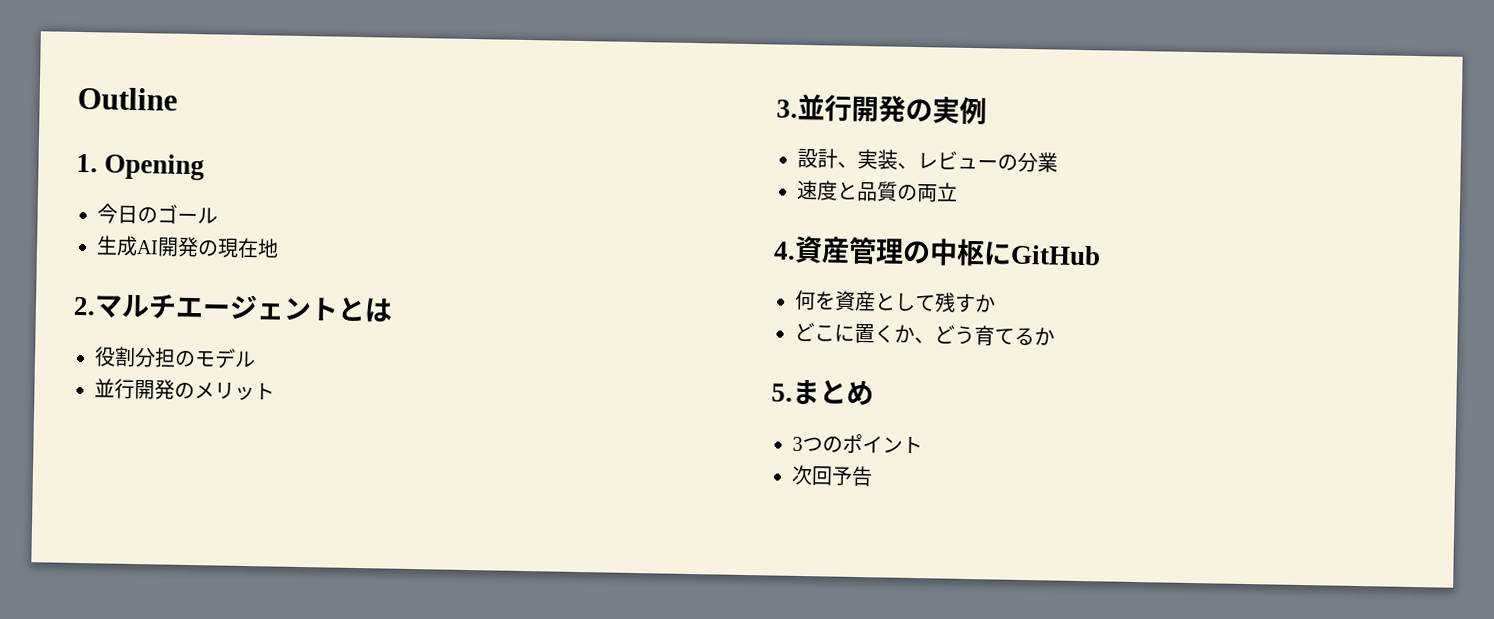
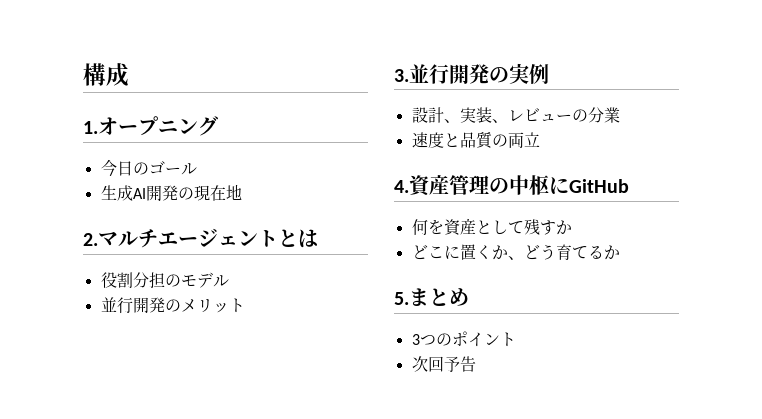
- Outline
+ 構成
- 1. Opening
+ 1.オープニング

